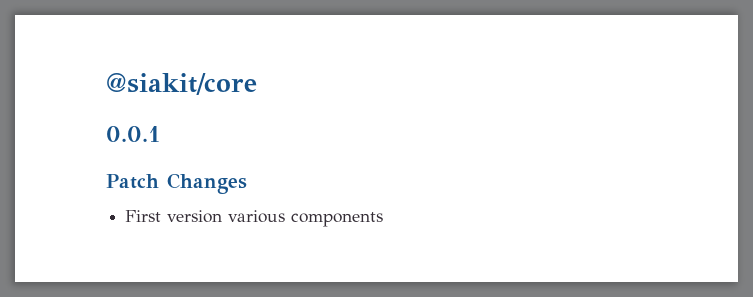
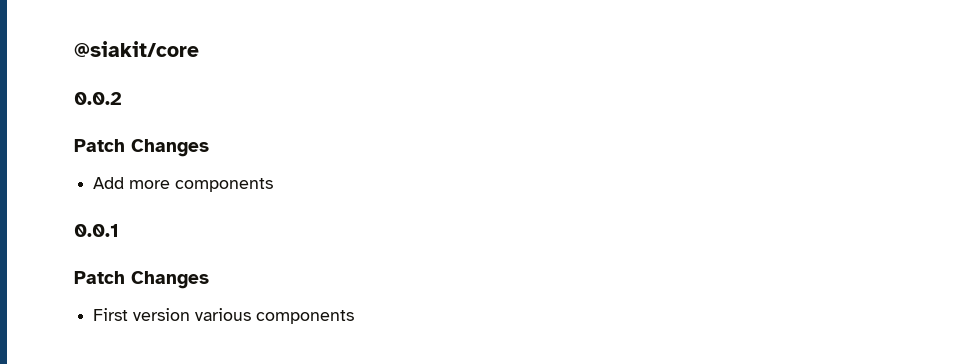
+ 0.0.2
+ Patch Changes
+ Add more components

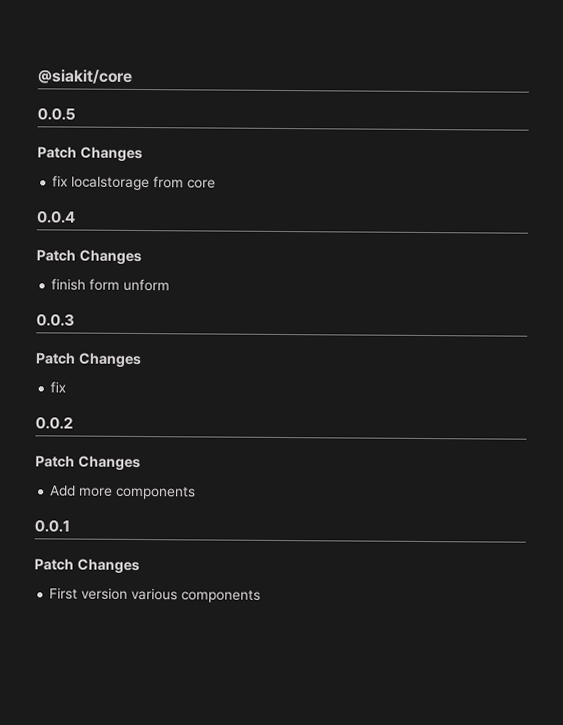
+ 0.0.5
+ Patch Changes
+ fix localstorage from core
+ 0.0.4
+ Patch Changes
+ finish form unform
+ 0.0.3
+ Patch Changes
+ fix

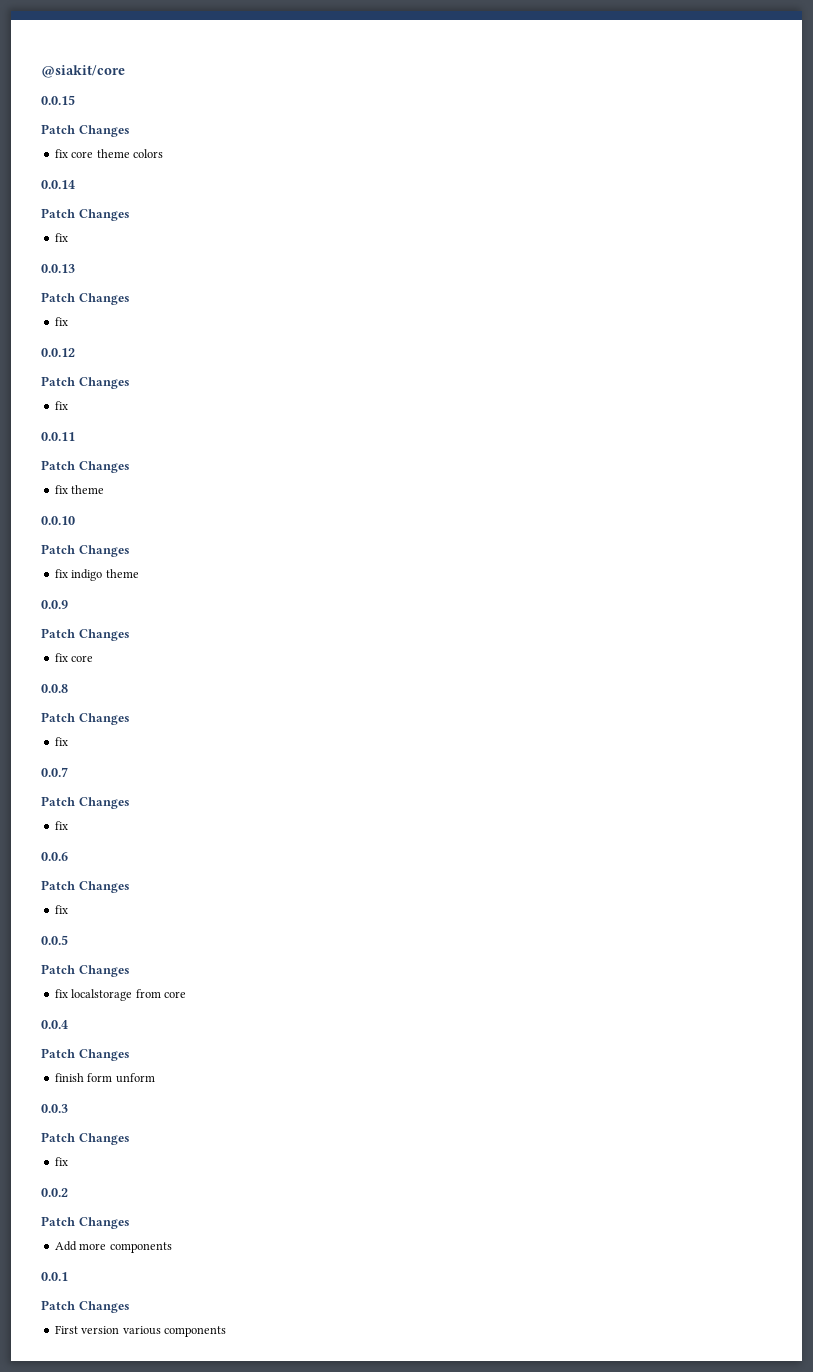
+ 0.0.15
+ Patch Changes
+ fix core theme colors
+ 0.0.14
+ Patch Changes
+ fix
+ 0.0.13
+ Patch Changes
+ fix
+ 0.0.12
+ Patch Changes
+ fix
+ 0.0.11
+ Patch Changes
+ fix theme
+ 0.0.10
+ Patch Changes
+ fix indigo theme
+ 0.0.9
+ Patch Changes
+ fix core
+ 0.0.8
+ Patch Changes
+ fix
+ 0.0.7
+ Patch Changes
+ fix
+ 0.0.6
+ Patch Changes
+ fix

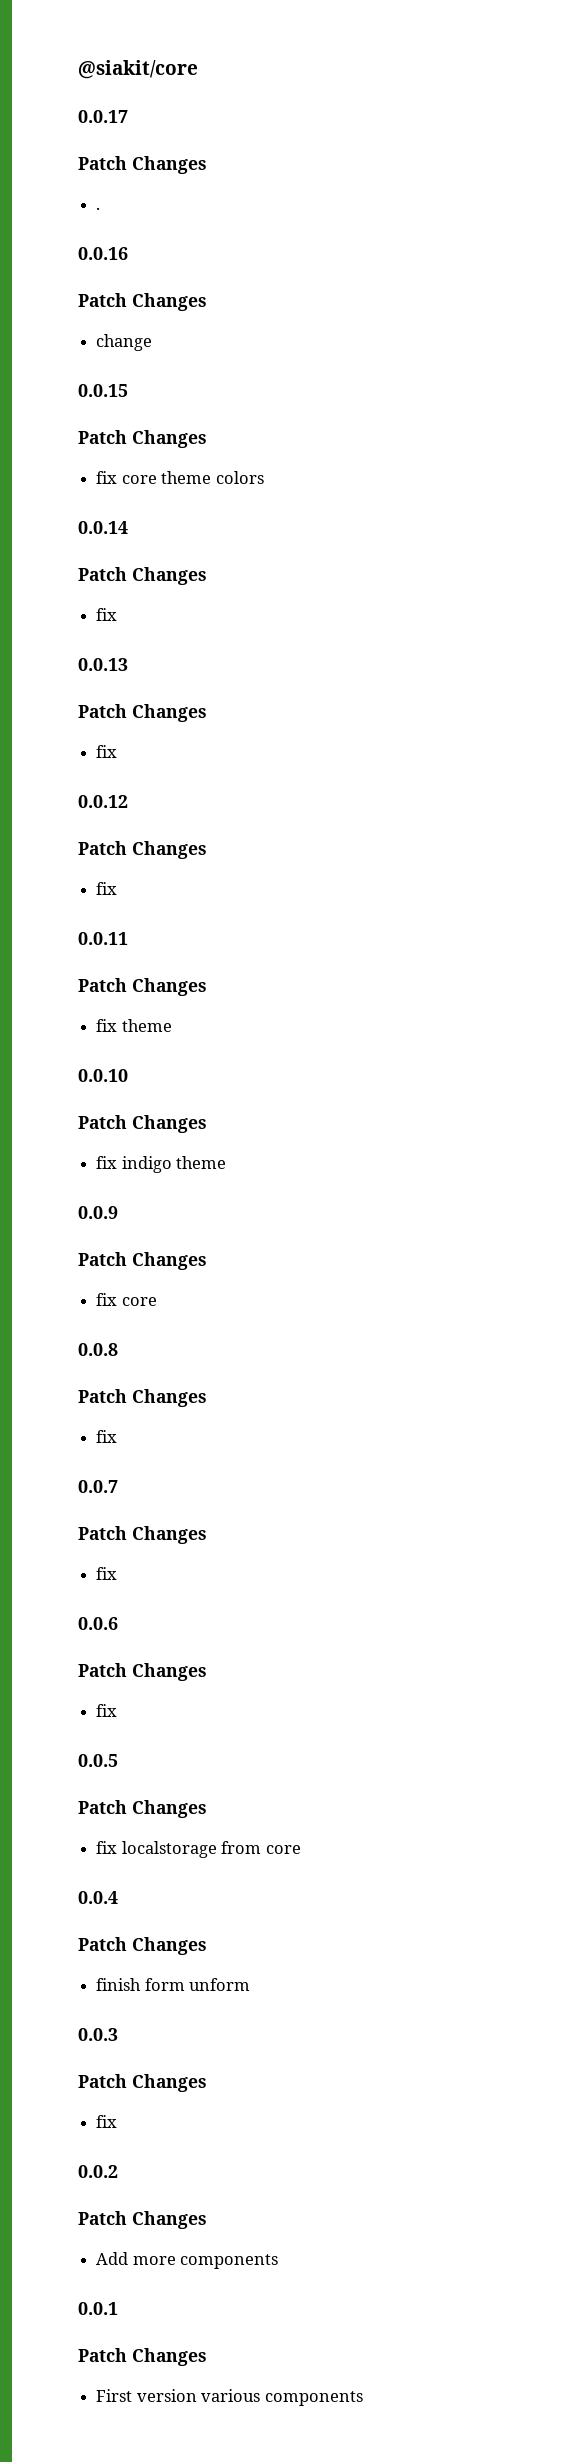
+ 0.0.17
+ Patch Changes
+ .
+ 0.0.16
+ Patch Changes
+ change

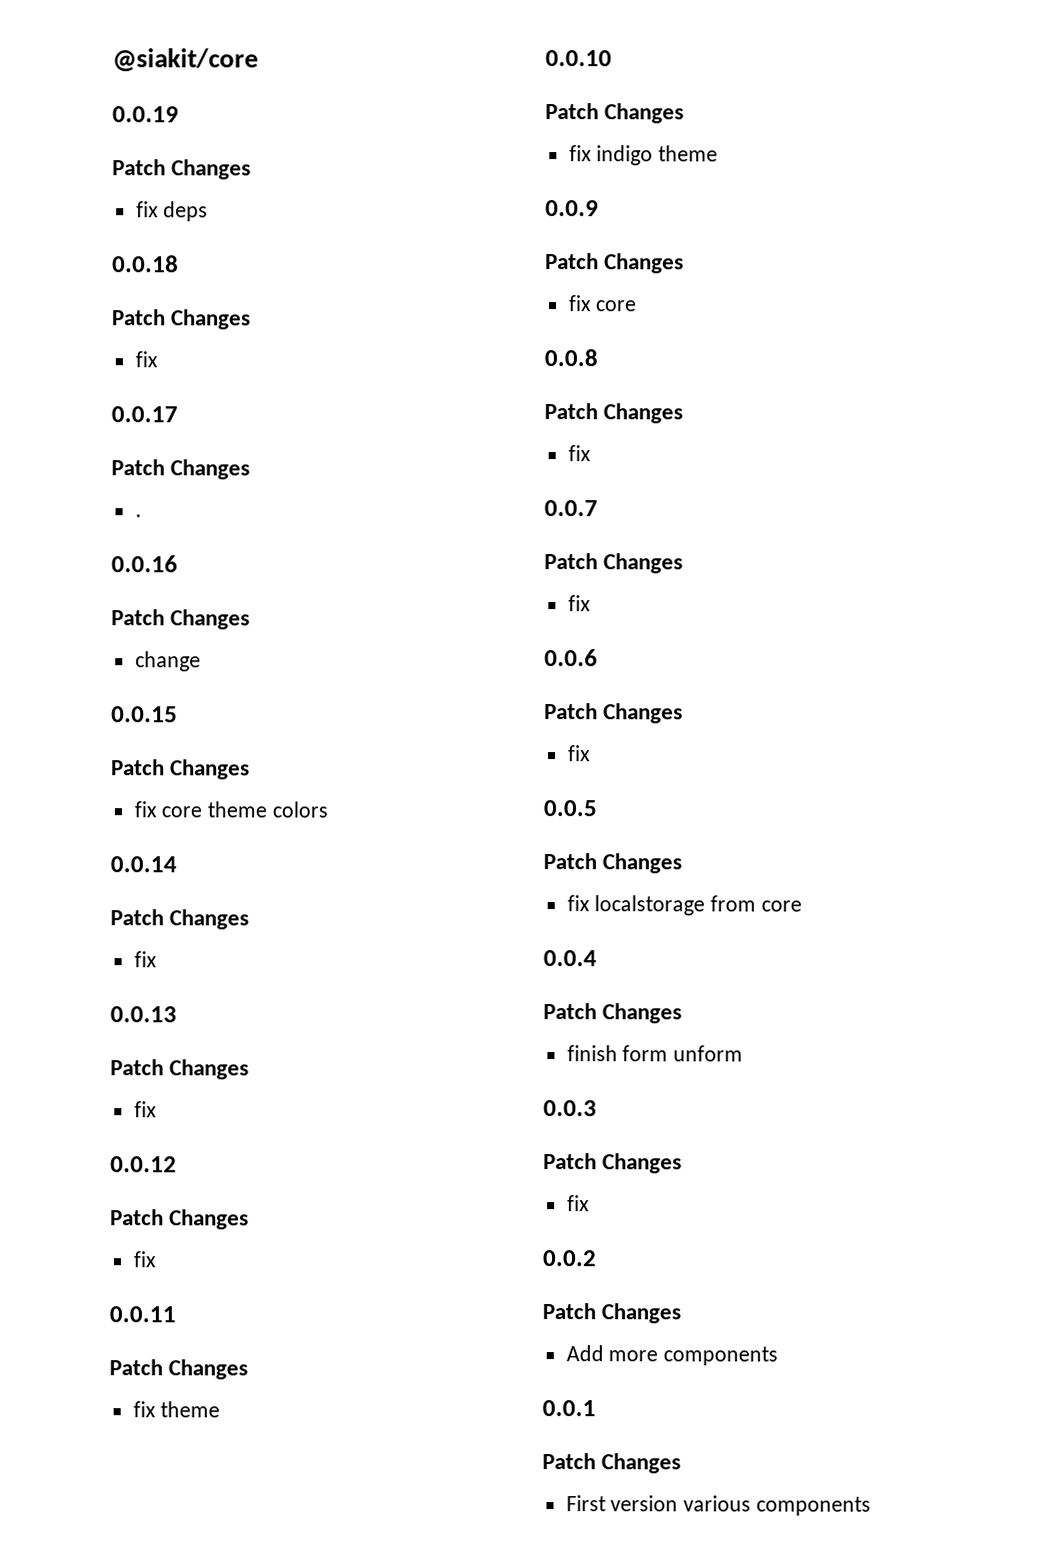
+ 0.0.19
+ Patch Changes
+ fix deps
+ 0.0.18
+ Patch Changes
+ fix

